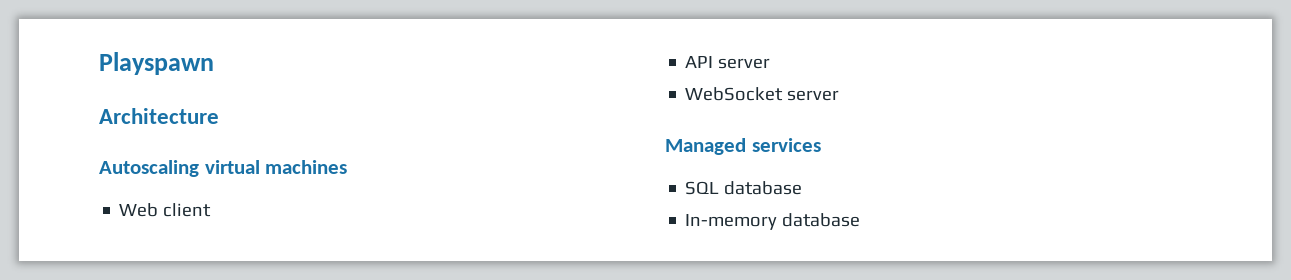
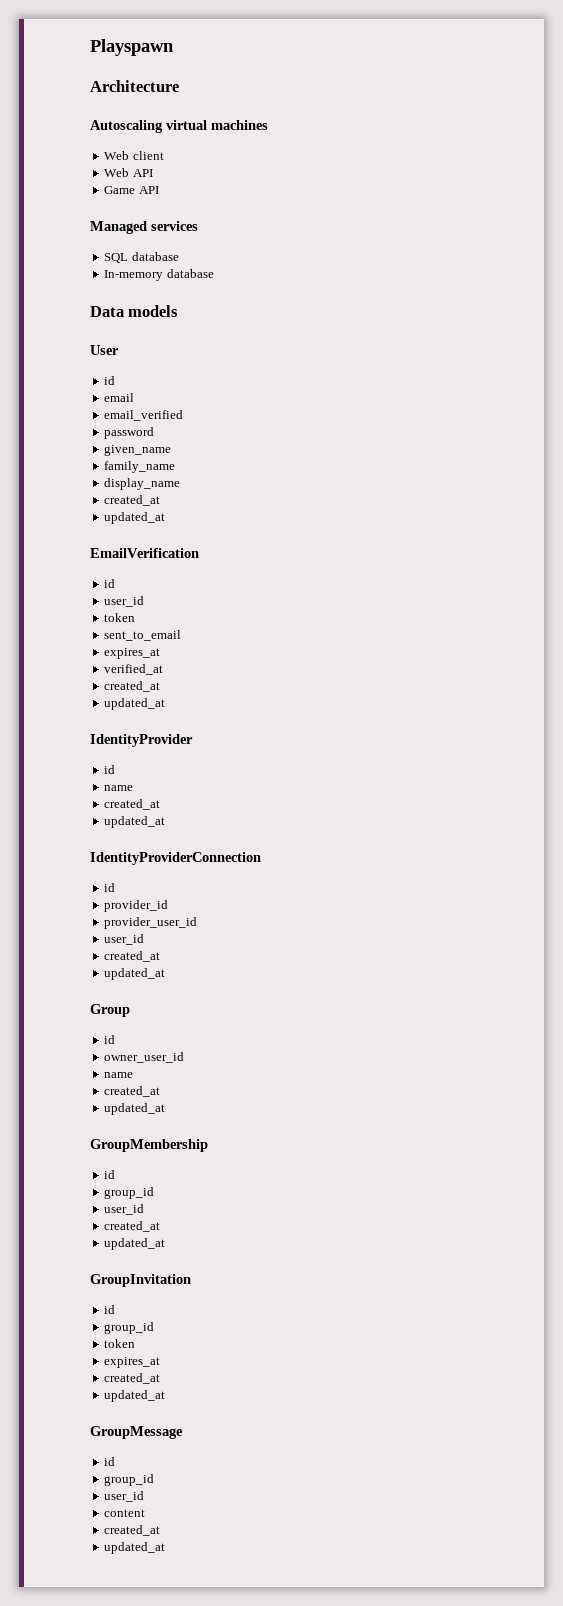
- API server
- WebSocket server
+ Web API
+ Game API
+ Data models
+ User
+ id
+ email
+ email_verified
+ password
+ given_name
+ family_name
+ display_name
+ created_at
+ updated_at
+ EmailVerification
+ id
+ user_id
+ token
+ sent_to_email
+ expires_at
+ verified_at
+ created_at
+ updated_at
+ IdentityProvider
+ id
+ name
+ created_at
+ updated_at
+ IdentityProviderConnection
+ id
+ provider_id
+ provider_user_id
+ user_id
+ created_at
+ updated_at
+ Group
+ id
+ owner_user_id
+ name
+ created_at
+ updated_at
+ GroupMembership
+ id
+ group_id
+ user_id
+ created_at
+ updated_at
+ GroupInvitation
+ id
+ group_id
+ token
+ expires_at
+ created_at
+ updated_at
+ GroupMessage
+ id
+ group_id
+ user_id
+ content
+ created_at
+ updated_at

